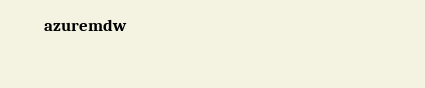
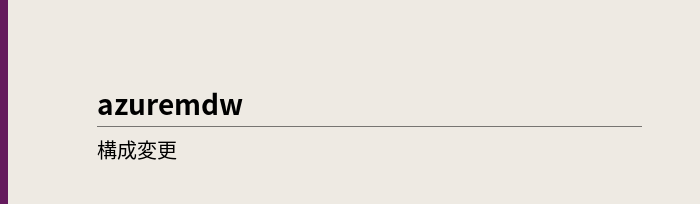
+ 構成変更

